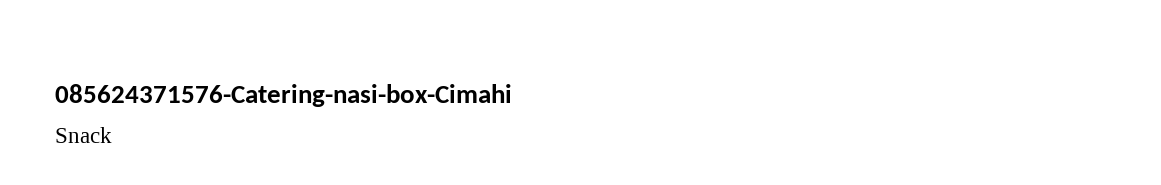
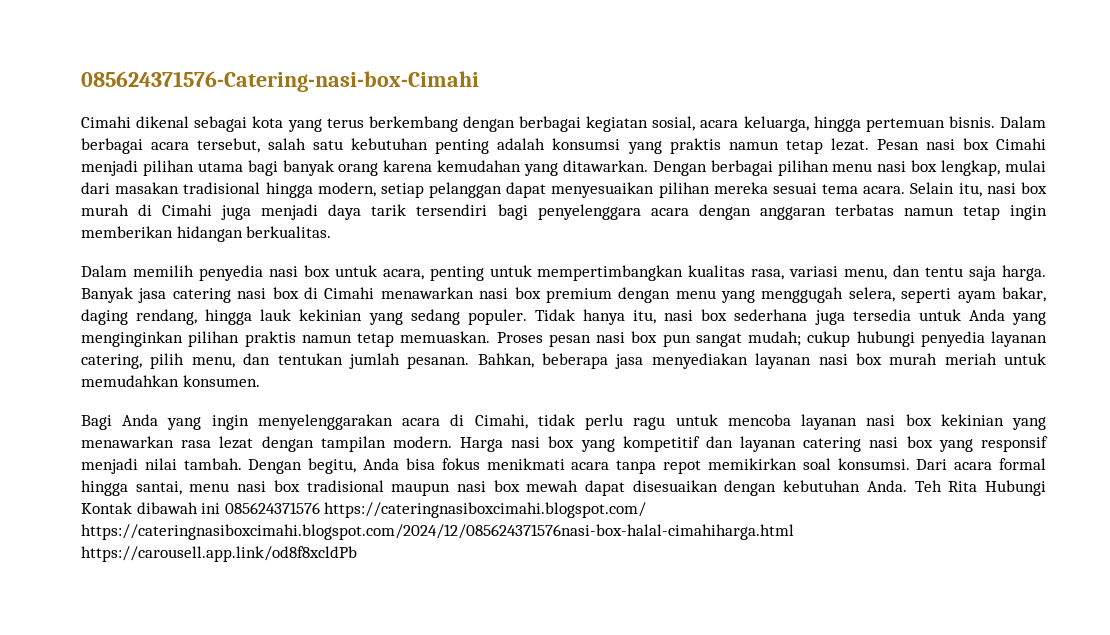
- Snack
+ Cimahi dikenal sebagai kota yang terus berkembang dengan berbagai kegiatan sosial, acara keluarga, hingga pertemuan bisnis. Dalam berbagai acara tersebut, salah satu kebutuhan penting adalah konsumsi yang praktis namun tetap lezat. Pesan nasi box Cimahi menjadi pilihan utama bagi banyak orang karena kemudahan yang ditawarkan. Dengan berbagai pilihan menu nasi box lengkap, mulai dari masakan tradisional hingga modern, setiap pelanggan dapat menyesuaikan pilihan mereka sesuai tema acara. Selain itu, nasi box murah di Cimahi juga menjadi daya tarik tersendiri bagi penyelenggara acara dengan anggaran terbatas namun tetap ingin memberikan hidangan berkualitas.
+ Dalam memilih penyedia nasi box untuk acara, penting untuk mempertimbangkan kualitas rasa, variasi menu, dan tentu saja harga. Banyak jasa catering nasi box di Cimahi menawarkan nasi box premium dengan menu yang menggugah selera, seperti ayam bakar, daging rendang, hingga lauk kekinian yang sedang populer. Tidak hanya itu, nasi box sederhana juga tersedia untuk Anda yang menginginkan pilihan praktis namun tetap memuaskan. Proses pesan nasi box pun sangat mudah; cukup hubungi penyedia layanan catering, pilih menu, dan tentukan jumlah pesanan. Bahkan, beberapa jasa menyediakan layanan nasi box murah meriah untuk memudahkan konsumen.
+ Bagi Anda yang ingin menyelenggarakan acara di Cimahi, tidak perlu ragu untuk mencoba layanan nasi box kekinian yang menawarkan rasa lezat dengan tampilan modern. Harga nasi box yang kompetitif dan layanan catering nasi box yang responsif menjadi nilai tambah. Dengan begitu, Anda bisa fokus menikmati acara tanpa repot memikirkan soal konsumsi. Dari acara formal hingga santai, menu nasi box tradisional maupun nasi box mewah dapat disesuaikan dengan kebutuhan Anda. Teh Rita Hubungi Kontak dibawah ini 085624371576 https://cateringnasiboxcimahi.blogspot.com/ https://cateringnasiboxcimahi.blogspot.com/2024/12/085624371576nasi-box-halal-cimahiharga.html https://carousell.app.link/od8f8xcldPb

